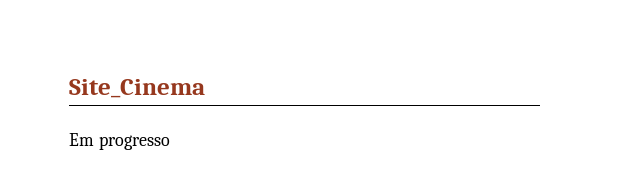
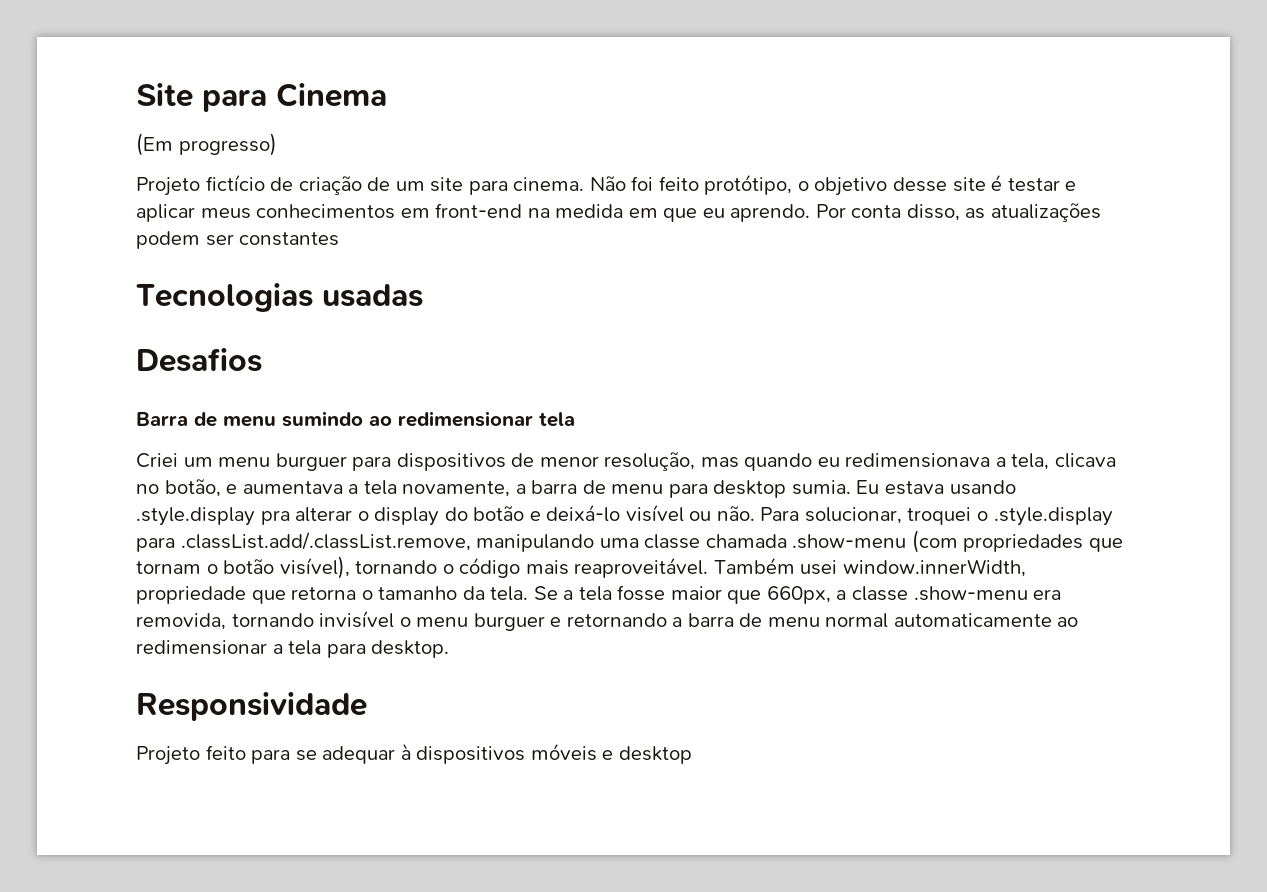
- Site_Cinema
- Em progresso
+ Site para Cinema
+ (Em progresso)
+ Projeto fictício de criação de um site para cinema. Não foi feito protótipo, o objetivo desse site é testar e aplicar meus conhecimentos em front-end na medida em que eu aprendo. Por conta disso, as atualizações podem ser constantes
+ Tecnologias usadas
+ Desafios
+ Barra de menu sumindo ao redimensionar tela
+ Criei um menu burguer para dispositivos de menor resolução, mas quando eu redimensionava a tela, clicava no botão, e aumentava a tela novamente, a barra de menu para desktop sumia. Eu estava usando .style.display pra alterar o display do botão e deixá-lo visível ou não. Para solucionar, troquei o .style.display para .classList.add/.classList.remove, manipulando uma classe chamada .show-menu (com propriedades que tornam o botão visível), tornando o código mais reaproveitável. Também usei window.innerWidth, propriedade que retorna o tamanho da tela. Se a tela fosse maior que 660px, a classe .show-menu era removida, tornando invisível o menu burguer e retornando a barra de menu normal automaticamente ao redimensionar a tela para desktop.
+ Responsividade
+ Projeto feito para se adequar à dispositivos móveis e desktop

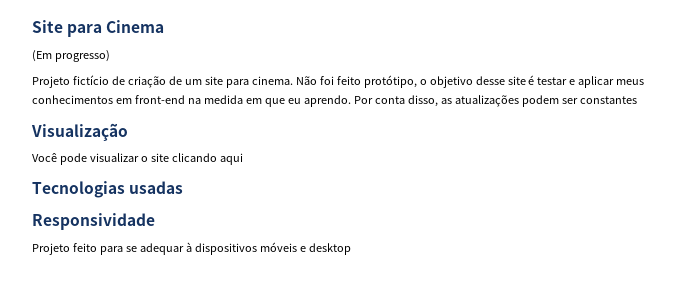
+ Visualização
+ Você pode visualizar o site clicando aqui
  Tecnologias usadas
- Desafios
- Barra de menu sumindo ao redimensionar tela
- Criei um menu burguer para dispositivos de menor resolução, mas quando eu redimensionava a tela, clicava no botão, e aumentava a tela novamente, a barra de menu para desktop sumia. Eu estava usando .style.display pra alterar o display do botão e deixá-lo visível ou não. Para solucionar, troquei o .style.display para .classList.add/.classList.remove, manipulando uma classe chamada .show-menu (com propriedades que tornam o botão visível), tornando o código mais reaproveitável. Também usei window.innerWidth, propriedade que retorna o tamanho da tela. Se a tela fosse maior que 660px, a classe .show-menu era removida, tornando invisível o menu burguer e retornando a barra de menu normal automaticamente ao redimensionar a tela para desktop.

